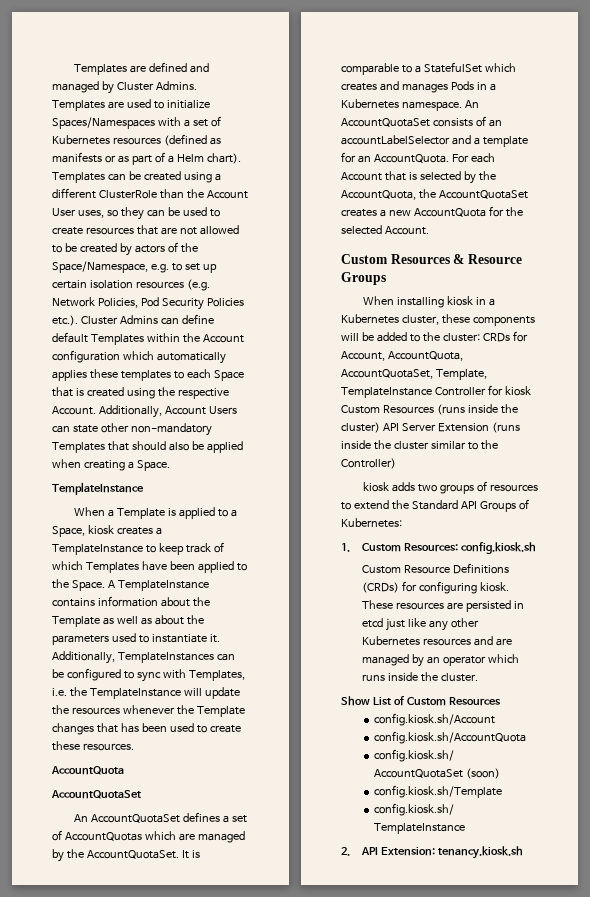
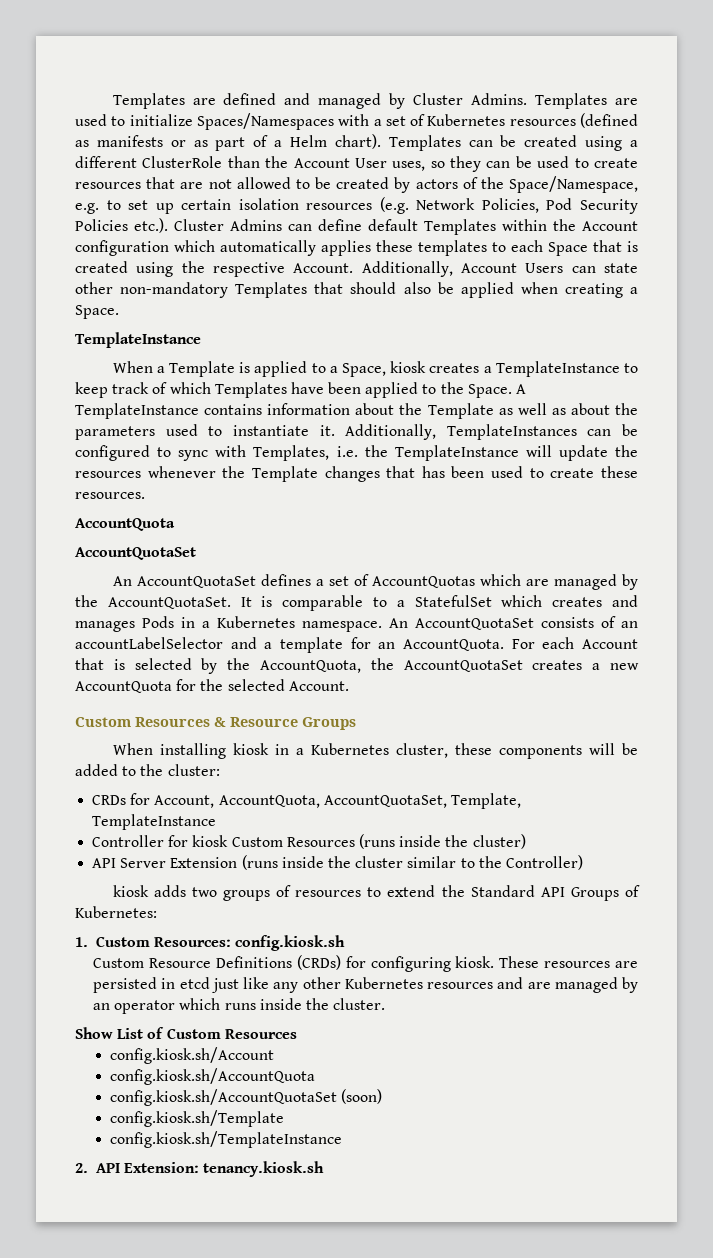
- When installing kiosk in a Kubernetes cluster, these components will be added to the cluster: CRDs for Account, AccountQuota, AccountQuotaSet, Template, TemplateInstance Controller for kiosk Custom Resources (runs inside the cluster) API Server Extension (runs inside the cluster similar to the Controller)
+ When installing kiosk in a Kubernetes cluster, these components will be added to the cluster:
+ CRDs for Account, AccountQuota, AccountQuotaSet, Template, TemplateInstance
+ Controller for kiosk Custom Resources (runs inside the cluster)
+ API Server Extension (runs inside the cluster similar to the Controller)

